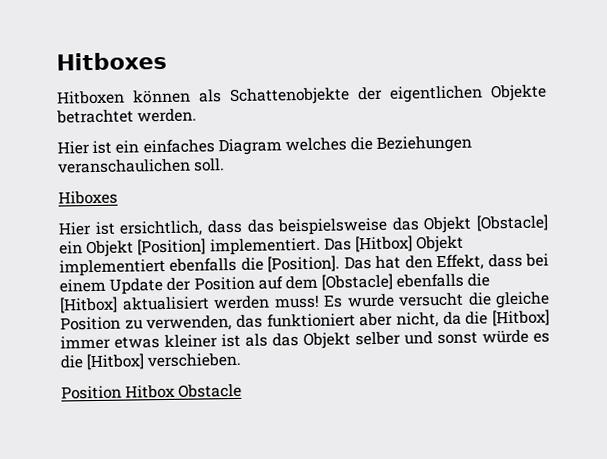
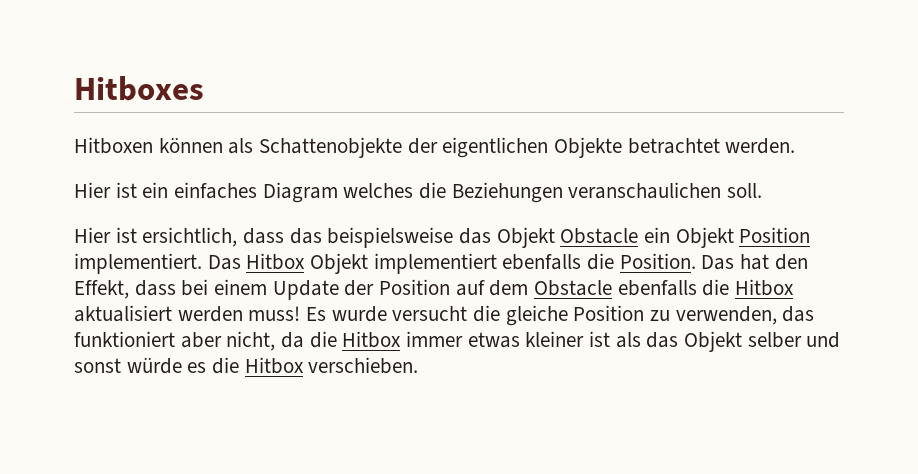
- Hiboxes
- Hier ist ersichtlich, dass das beispielsweise das Objekt [Obstacle] ein Objekt [Position] implementiert.
+ Hier ist ersichtlich, dass das beispielsweise das Objekt Obstacle ein Objekt Position implementiert.
- Das [Hitbox] Objekt implementiert ebenfalls die [Position].
+ Das Hitbox Objekt implementiert ebenfalls die Position.
- Das hat den Effekt, dass bei einem Update der Position auf dem [Obstacle] ebenfalls die [Hitbox] aktualisiert werden muss!
+ Das hat den Effekt, dass bei einem Update der Position auf dem Obstacle ebenfalls die Hitbox aktualisiert werden muss!
- Es wurde versucht die gleiche Position zu verwenden, das funktioniert aber nicht, da die [Hitbox] immer etwas kleiner ist als das Objekt selber und sonst würde es die [Hitbox] verschieben.
+ Es wurde versucht die gleiche Position zu verwenden, das funktioniert aber nicht, da die Hitbox immer etwas kleiner ist als das Objekt selber und sonst würde es die Hitbox verschieben.
- Position Hitbox Obstacle

